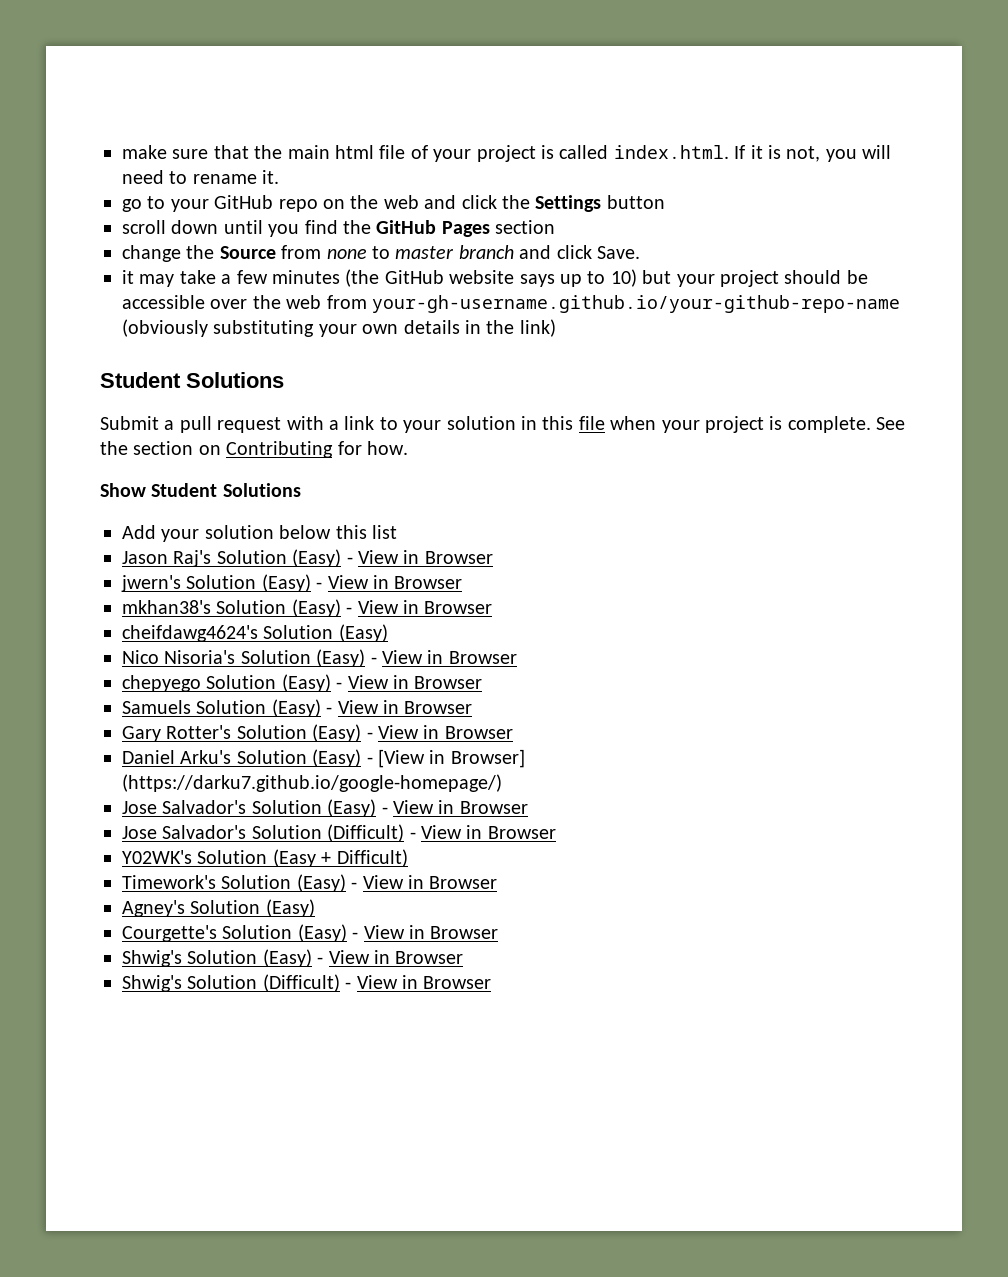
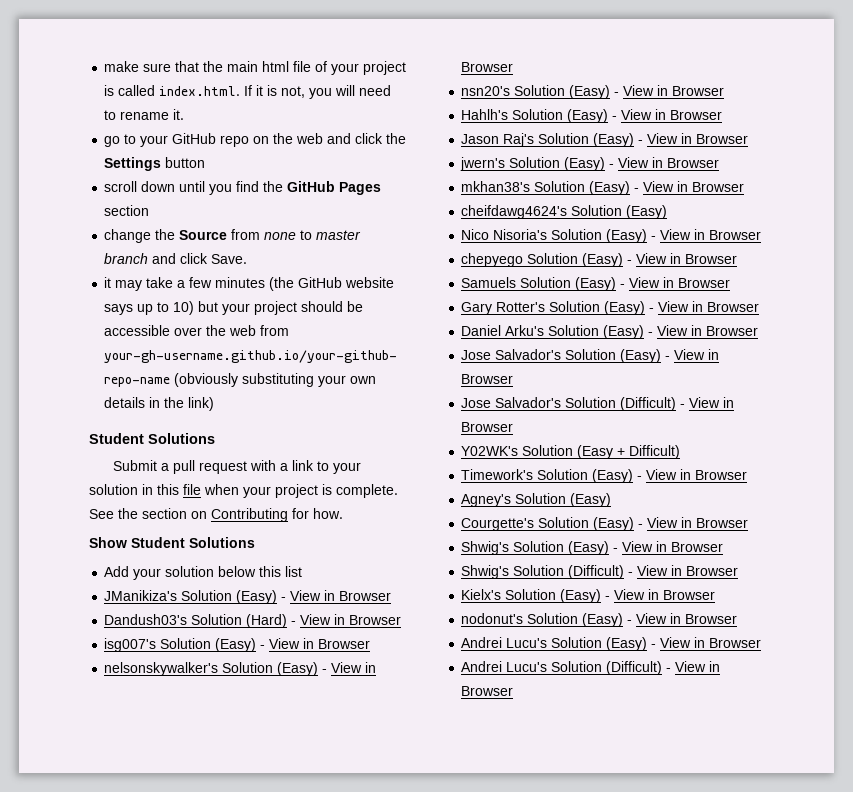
+ JManikiza's Solution (Easy) - View in Browser
+ Dandush03's Solution (Hard) - View in Browser
+ isg007's Solution (Easy) - View in Browser
+ nelsonskywalker's Solution (Easy) - View in Browser
+ nsn20's Solution (Easy) - View in Browser
+ Hahlh's Solution (Easy) - View in Browser
- Daniel Arku's Solution (Easy) - [View in Browser] (https://darku7.github.io/google-homepage/)
+ Daniel Arku's Solution (Easy) - View in Browser
+ Kielx's Solution (Easy) - View in Browser
+ nodonut's Solution (Easy) - View in Browser
+ Andrei Lucu's Solution (Easy) - View in Browser
+ Andrei Lucu's Solution (Difficult) - View in Browser

